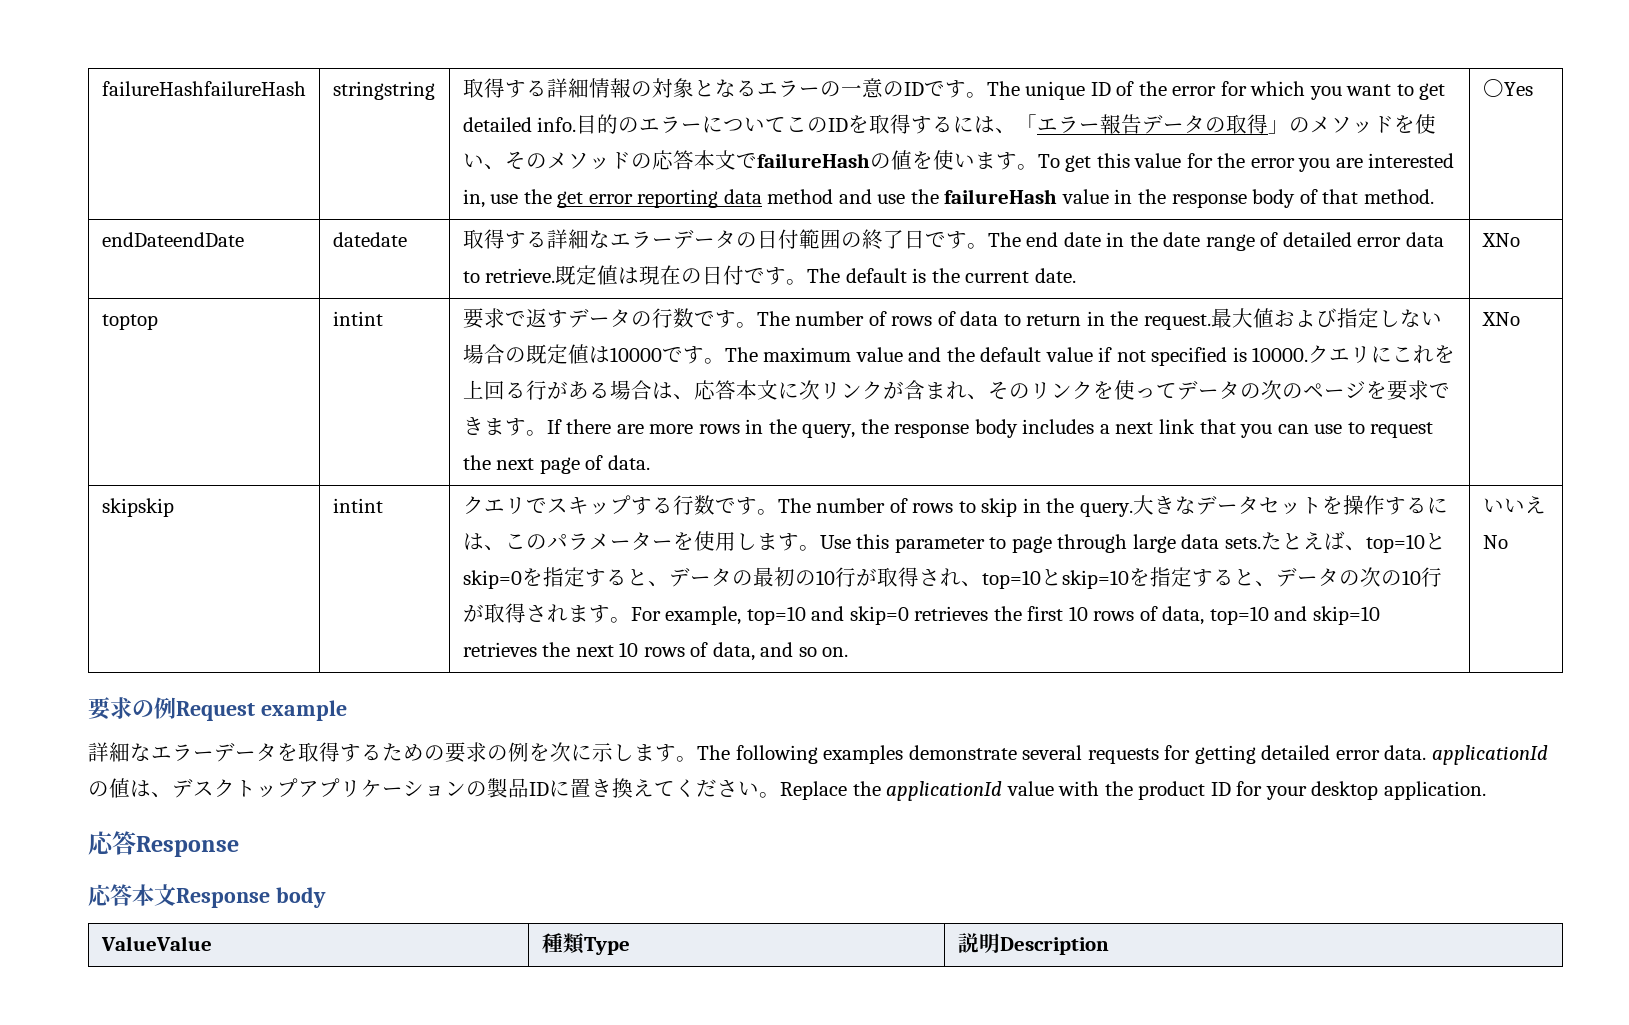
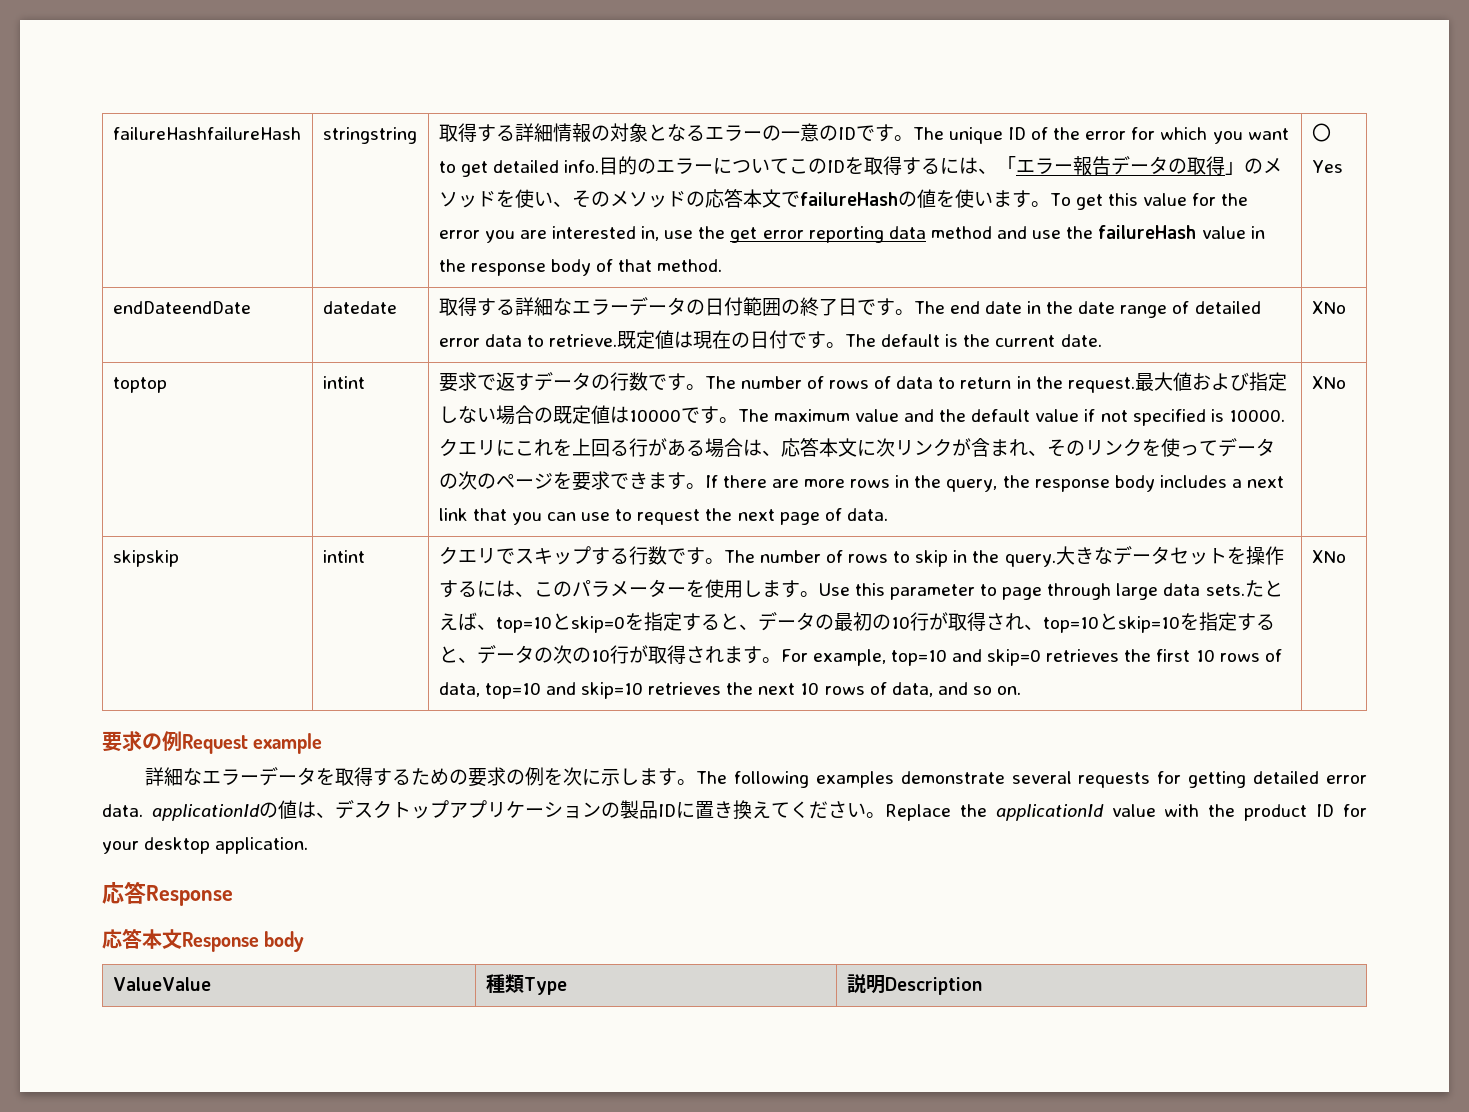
- For example, top=10 and skip=0 retrieves the first 10 rows of data, top=10 and skip=10 retrieves the next 10 rows of data, and so on. | いいえNo
+ For example, top=10 and skip=0 retrieves the first 10 rows of data, top=10 and skip=10 retrieves the next 10 rows of data, and so on. | XNo

